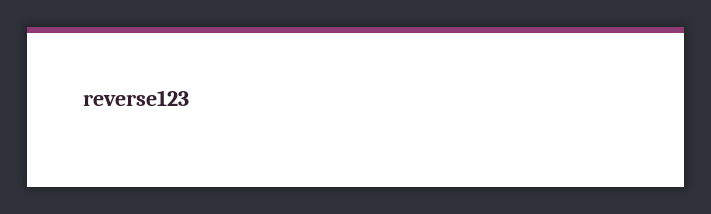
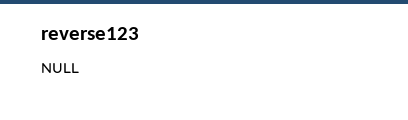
+ NULL

